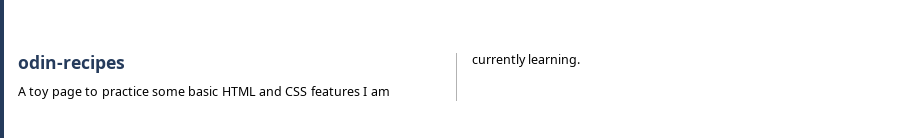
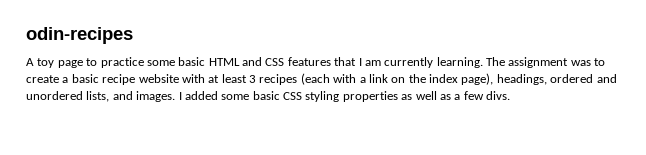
- A toy page to practice some basic HTML and CSS features I am currently learning.
+ A toy page to practice some basic HTML and CSS features that I am currently learning.
+ The assignment was to create a basic recipe website with at least 3 recipes (each with a link on the index page), headings, ordered and unordered lists, and images. I added some basic CSS styling properties as well as a few divs.

